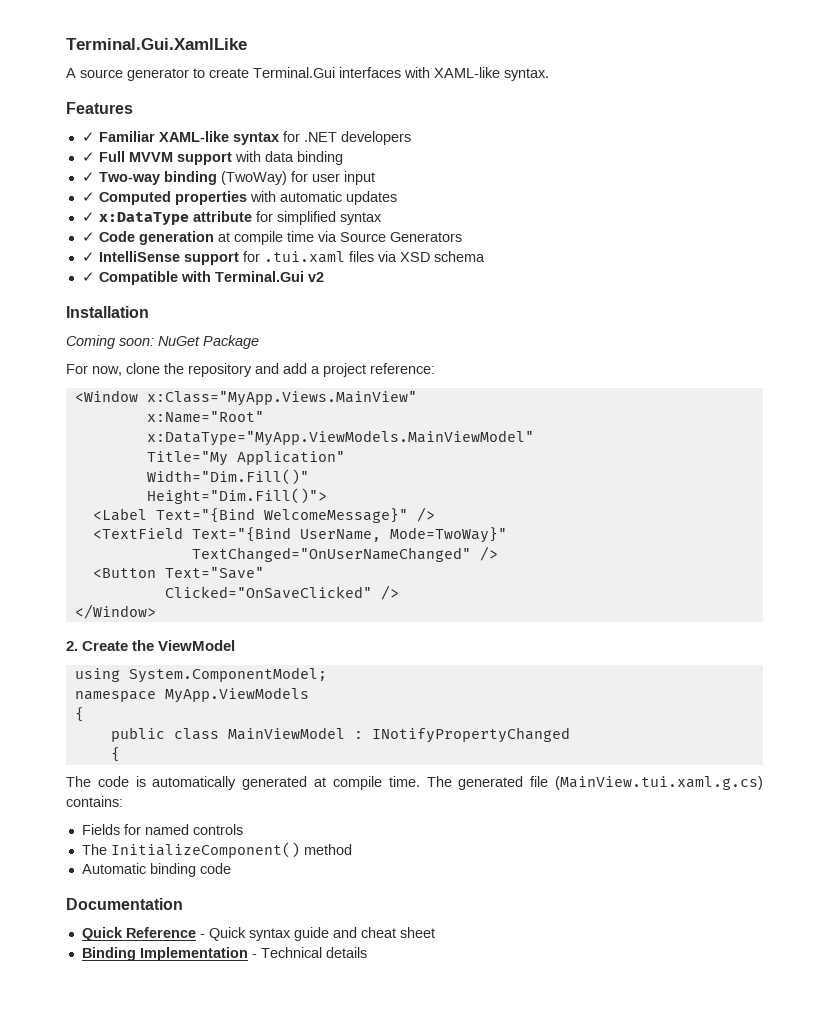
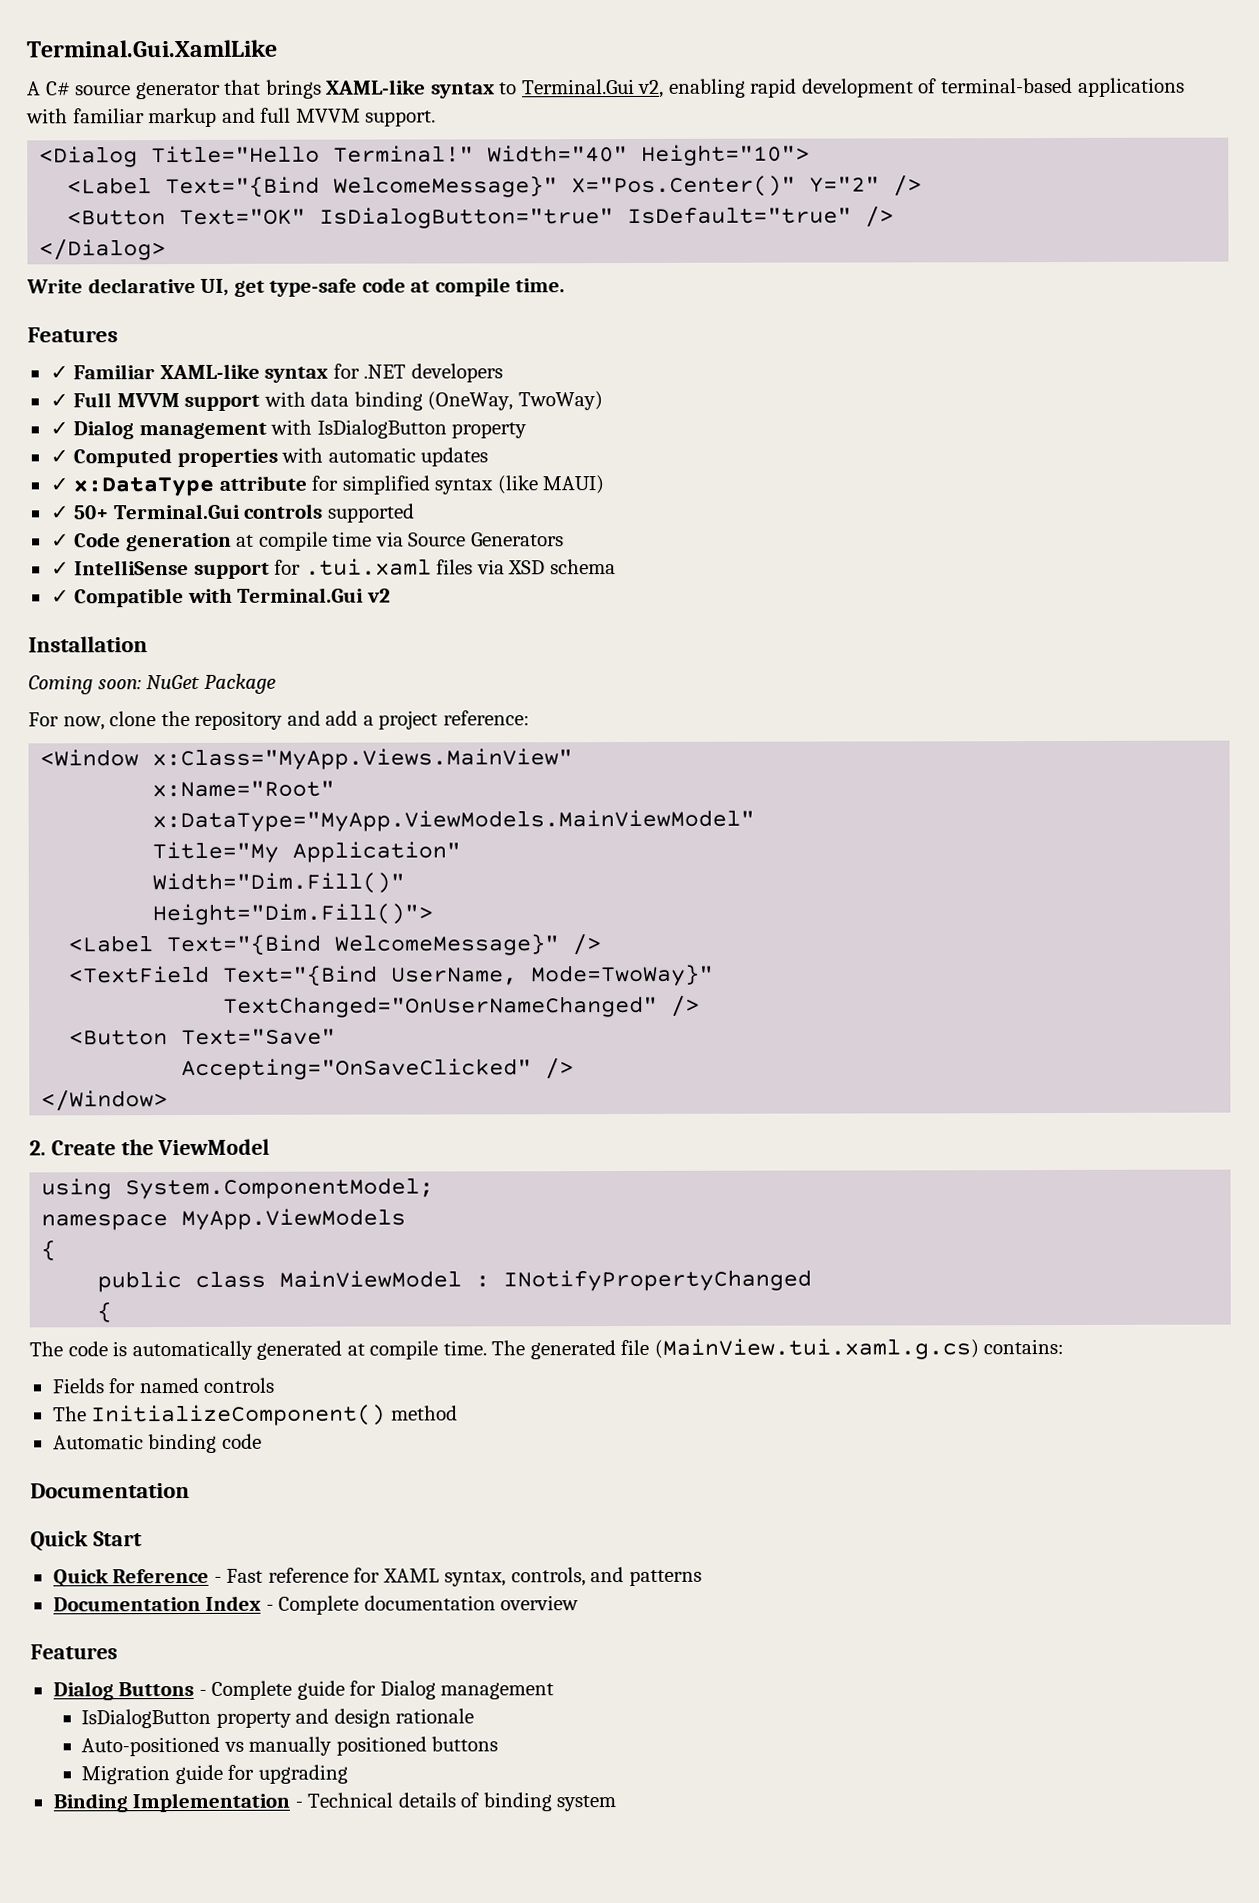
- A source generator to create Terminal.Gui interfaces with XAML-like syntax.
+ A C# source generator that brings XAML-like syntax to Terminal.Gui v2, enabling rapid development of terminal-based applications with familiar markup and full MVVM support.
+ <Dialog Title="Hello Terminal!" Width="40" Height="10">
+ <Label Text="{Bind WelcomeMessage}" X="Pos.Center()" Y="2" />
+ <Button Text="OK" IsDialogButton="true" IsDefault="true" />
+ </Dialog>
+ Write declarative UI, get type-safe code at compile time.
- ✓ Full MVVM support with data binding
- ✓ Two-way binding (TwoWay) for user input
+ ✓ Full MVVM support with data binding (OneWay, TwoWay)
+ ✓ Dialog management with IsDialogButton property
- ✓ x:DataType attribute for simplified syntax
+ ✓ x:DataType attribute for simplified syntax (like MAUI)
+ ✓ 50+ Terminal.Gui controls supported
- Clicked="OnSaveClicked" />
+ Accepting="OnSaveClicked" />
+ Quick Start
- Quick Reference - Quick syntax guide and cheat sheet
+ Quick Reference - Fast reference for XAML syntax, controls, and patterns
+ Documentation Index - Complete documentation overview
+ Features
+ Dialog Buttons - Complete guide for Dialog management
+ IsDialogButton property and design rationale
+ Auto-positioned vs manually positioned buttons
+ Migration guide for upgrading
- Binding Implementation - Technical details
+ Binding Implementation - Technical details of binding system

